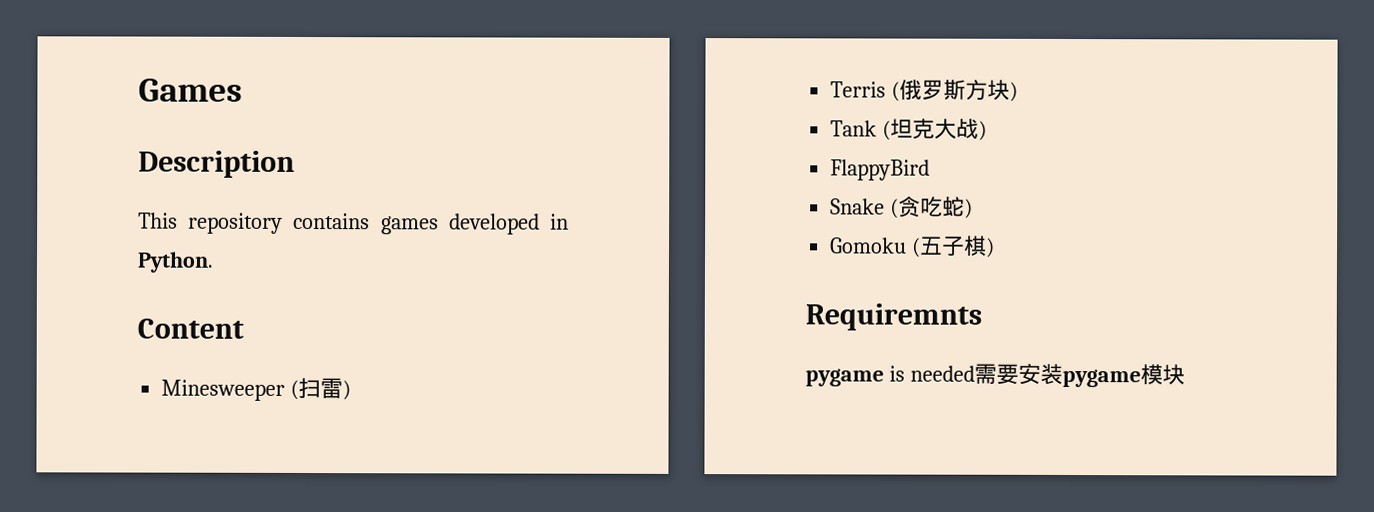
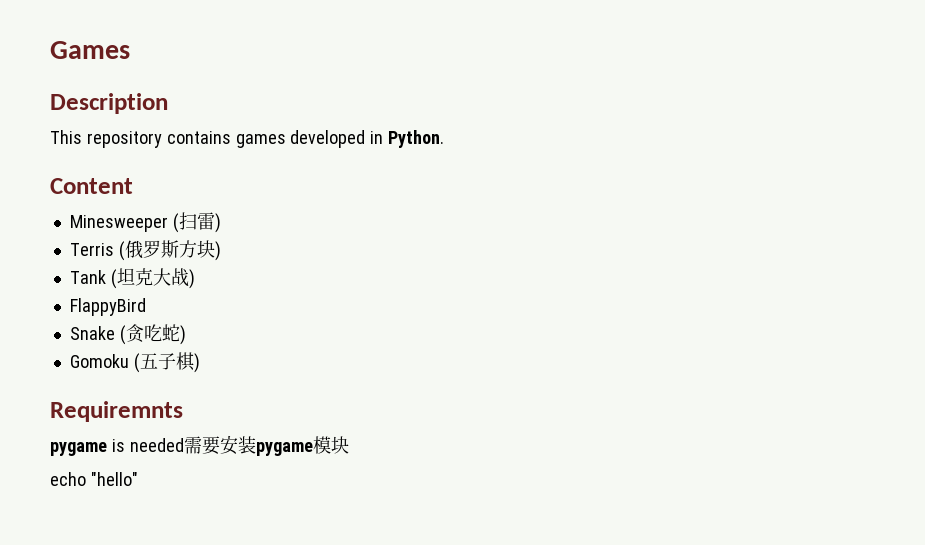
+ echo "hello"

